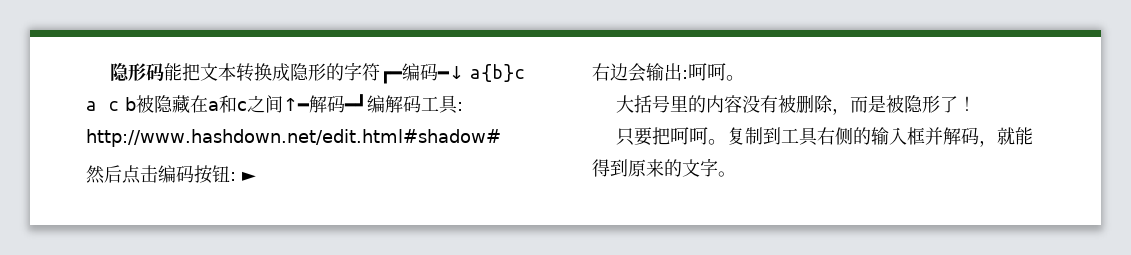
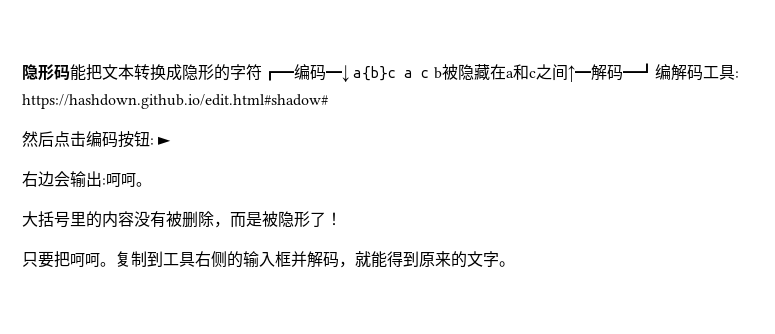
- 隐形码能把文本转换成隐形的字符┏━编码━↓ a{b}c a c b被隐藏在a和c之间↑━解码━┛编解码工具: http://www.hashdown.net/edit.html#shadow#
+ 隐形码能把文本转换成隐形的字符┏━编码━↓ a{b}c a c b被隐藏在a和c之间↑━解码━┛编解码工具: https://hashdown.github.io/edit.html#shadow#

